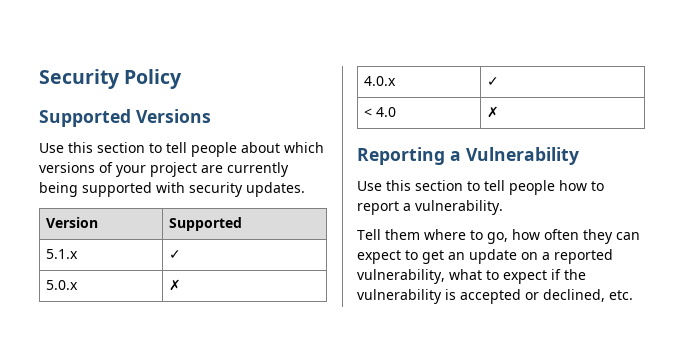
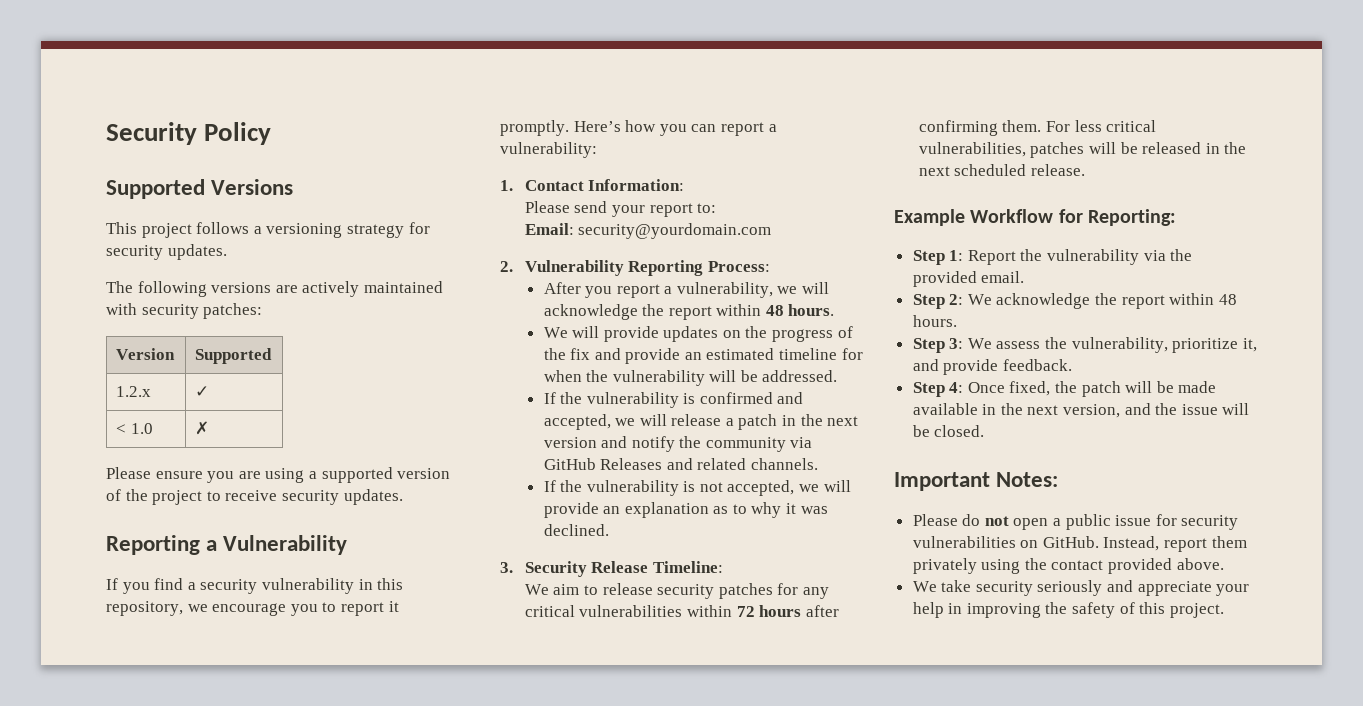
- Use this section to tell people about which versions of your project are currently being supported with security updates.
+ This project follows a versioning strategy for security updates.
+ The following versions are actively maintained with security patches:
- 5.1.x | ✓
- 5.0.x | ✗
- 4.0.x | ✓
+ 1.2.x | ✓
- < 4.0 | ✗
+ < 1.0 | ✗
+ Please ensure you are using a supported version of the project to receive security updates.
  Reporting a Vulnerability
- Use this section to tell people how to report a vulnerability.
- Tell them where to go, how often they can expect to get an update on a reported vulnerability, what to expect if the vulnerability is accepted or declined, etc.
+ If you find a security vulnerability in this repository, we encourage you to report it promptly. Here’s how you can report a vulnerability:
+ 1. Contact Information:
+ Please send your report to:
+ Email: security@yourdomain.com
+ 2. Vulnerability Reporting Process:
+ After you report a vulnerability, we will acknowledge the report within 48 hours.
+ We will provide updates on the progress of the fix and provide an estimated timeline for when the vulnerability will be addressed.
+ If the vulnerability is confirmed and accepted, we will release a patch in the next version and notify the community via GitHub Releases and related channels.
+ If the vulnerability is not accepted, we will provide an explanation as to why it was declined.
+ 3. Security Release Timeline:
+ We aim to release security patches for any critical vulnerabilities within 72 hours after confirming them. For less critical vulnerabilities, patches will be released in the next scheduled release.
+ Example Workflow for Reporting:
+ Step 1: Report the vulnerability via the provided email.
+ Step 2: We acknowledge the report within 48 hours.
+ Step 3: We assess the vulnerability, prioritize it, and provide feedback.
+ Step 4: Once fixed, the patch will be made available in the next version, and the issue will be closed.
+ Important Notes:
+ Please do not open a public issue for security vulnerabilities on GitHub. Instead, report them privately using the contact provided above.
+ We take security seriously and appreciate your help in improving the safety of this project.

